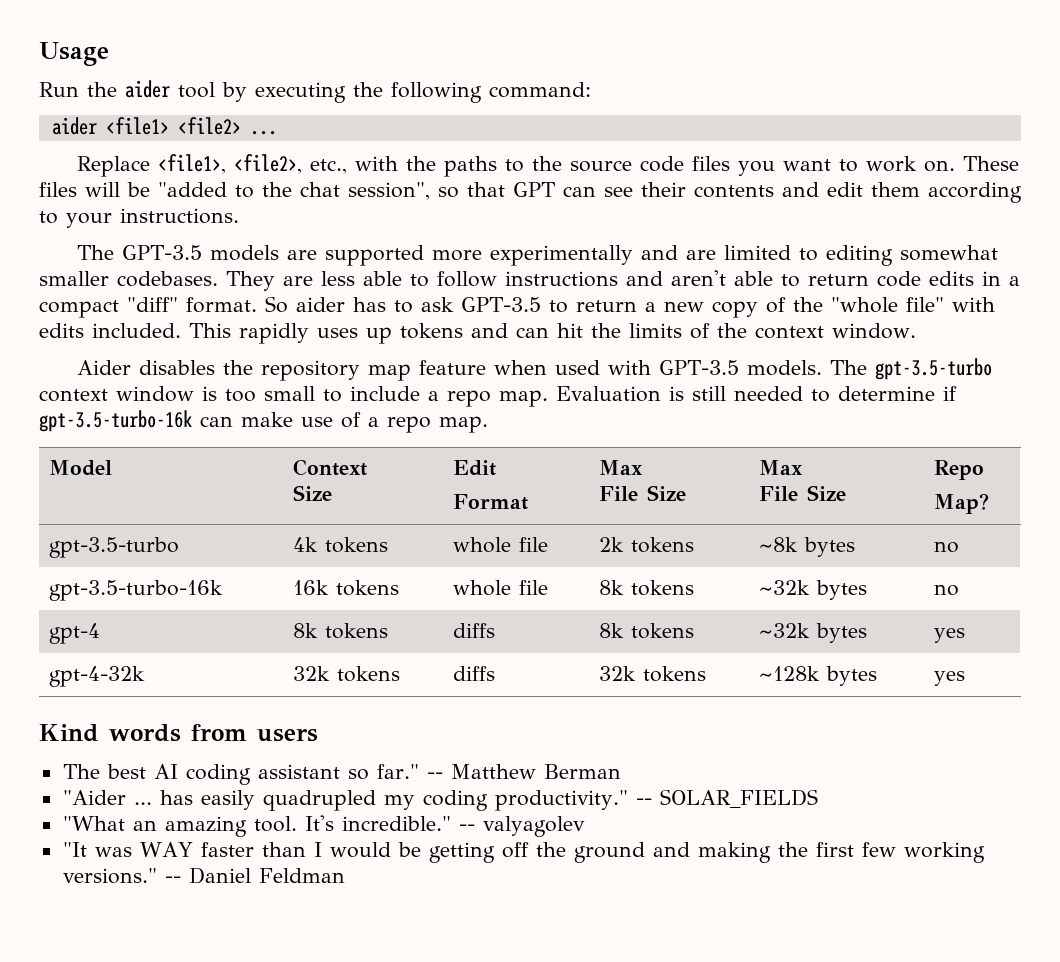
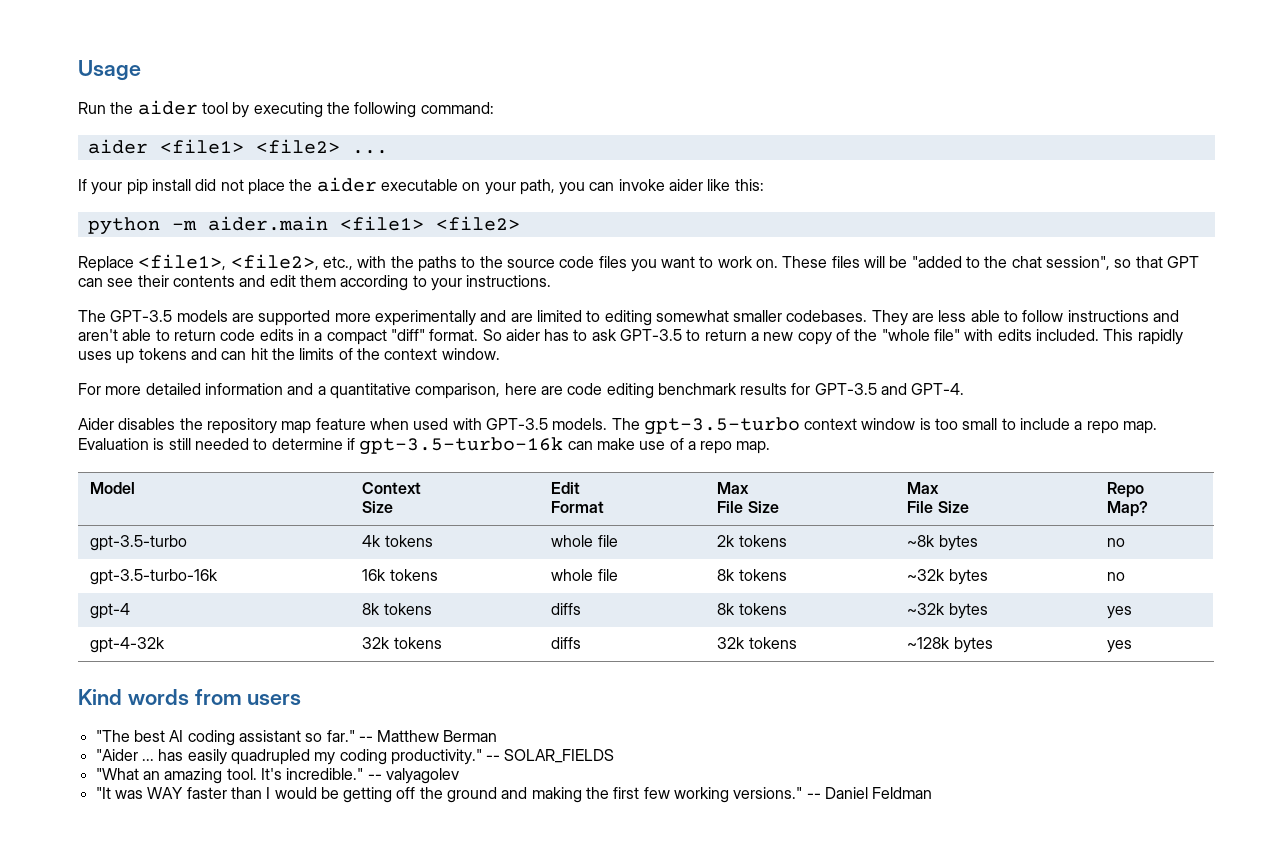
+ If your pip install did not place the aider executable on your path, you can invoke aider like this:
+ python -m aider.main <file1> <file2>
+ For more detailed information and a quantitative comparison, here are code editing benchmark results for GPT-3.5 and GPT-4.
- The best AI coding assistant so far."
+ "The best AI coding assistant so far."

